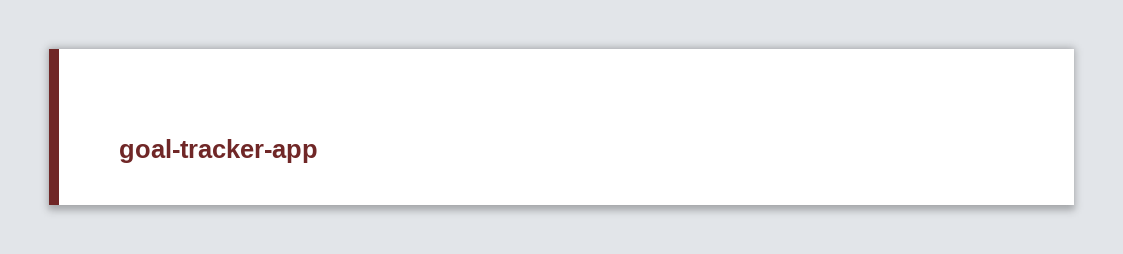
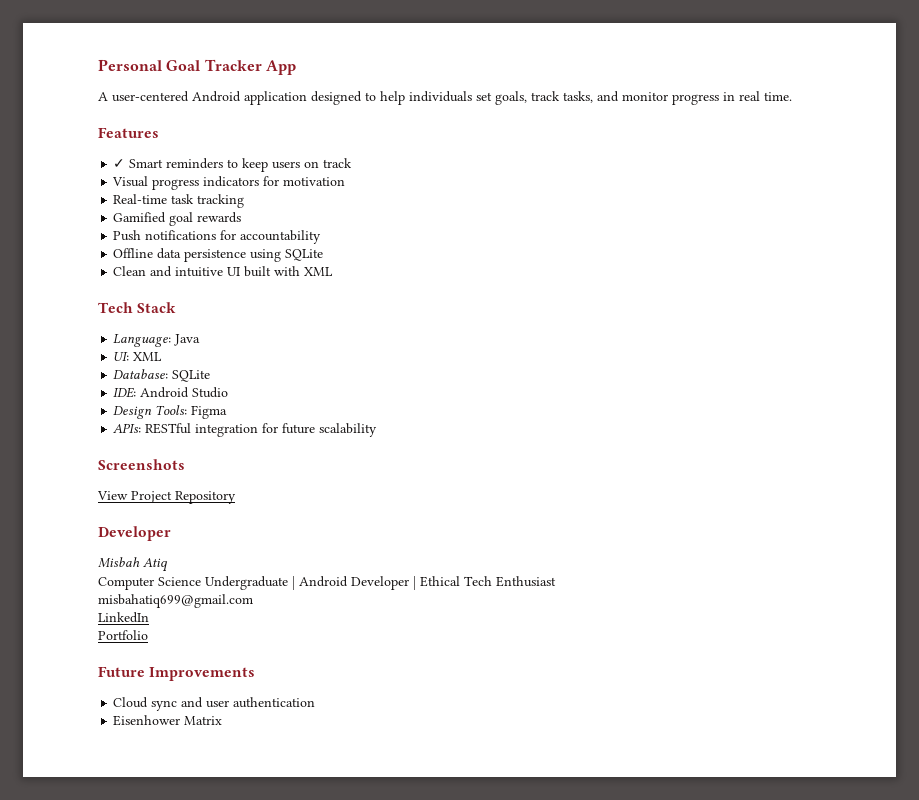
- goal-tracker-app
+ Personal Goal Tracker App
+ A user-centered Android application designed to help individuals set goals, track tasks, and monitor progress in real time.
+ Features
+ ✓ Smart reminders to keep users on track
+ Visual progress indicators for motivation
+ Real-time task tracking
+ Gamified goal rewards
+ Push notifications for accountability
+ Offline data persistence using SQLite
+ Clean and intuitive UI built with XML
+ Tech Stack
+ Language: Java
+ UI: XML
+ Database: SQLite
+ IDE: Android Studio
+ Design Tools: Figma
+ APIs: RESTful integration for future scalability
+ Screenshots
+ View Project Repository
+ Developer
+ Misbah Atiq
+ Computer Science Undergraduate | Android Developer | Ethical Tech Enthusiast
+ misbahatiq699@gmail.com
+ LinkedIn
+ Portfolio
+ Future Improvements
+ Cloud sync and user authentication
+ Eisenhower Matrix

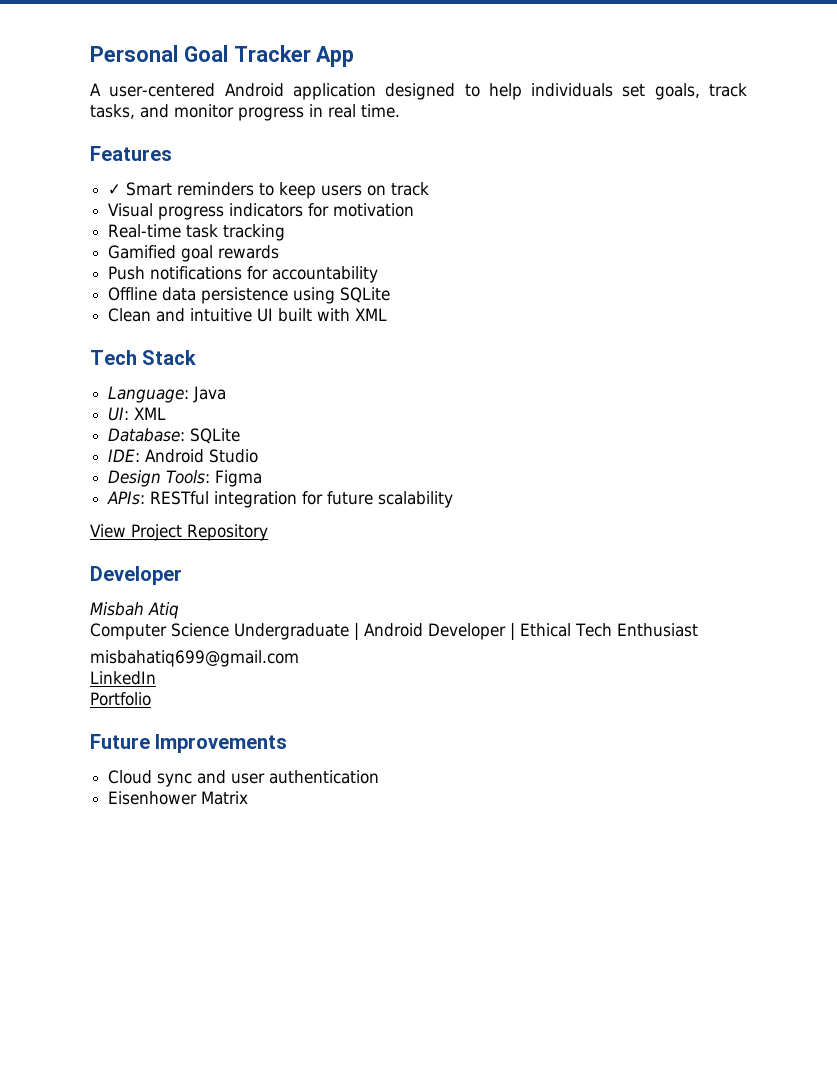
- Screenshots

